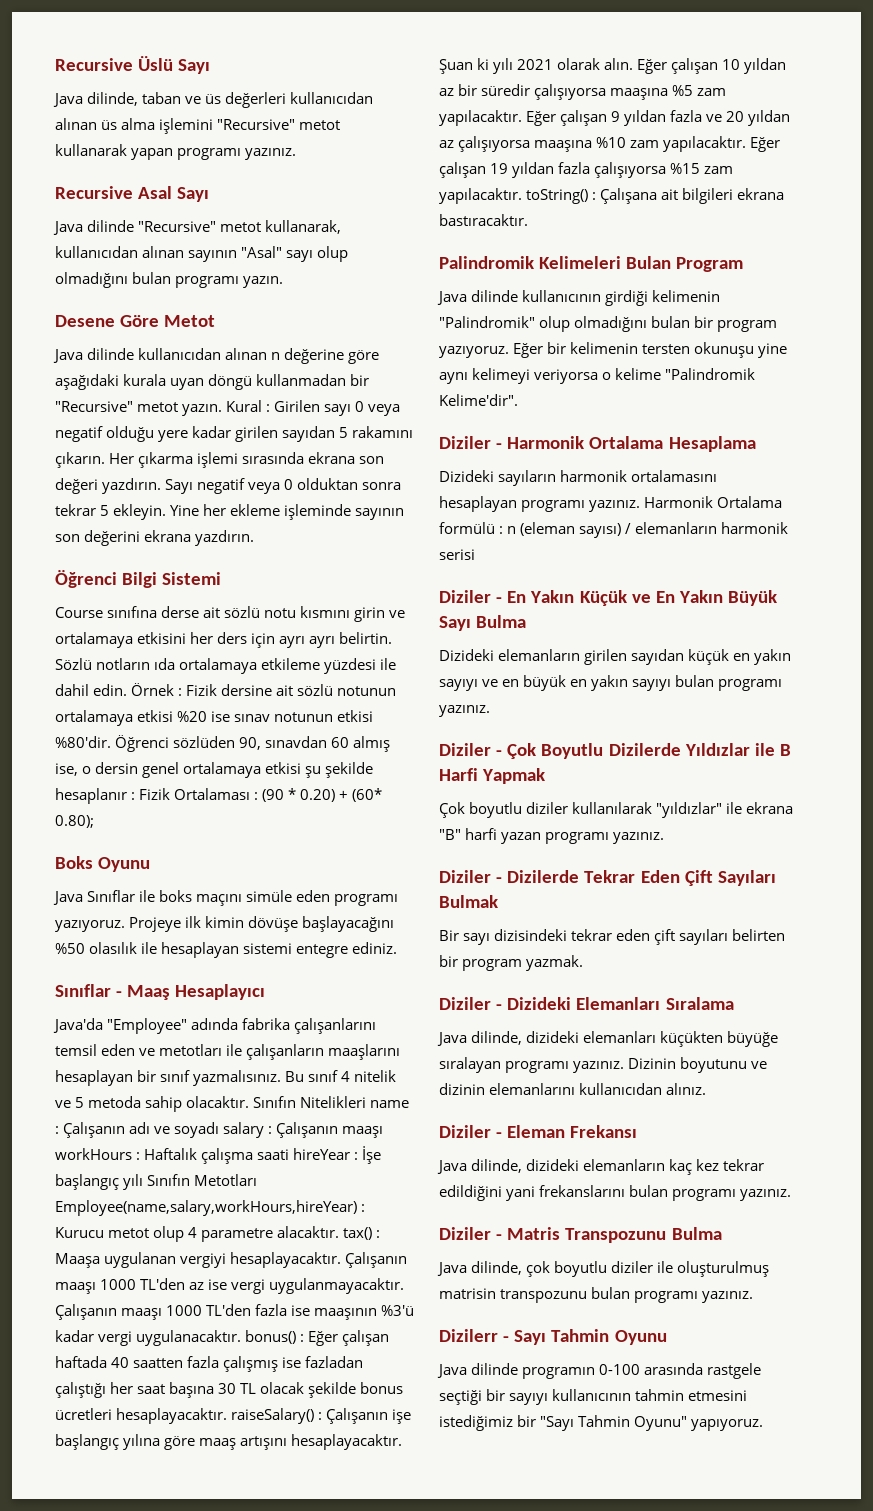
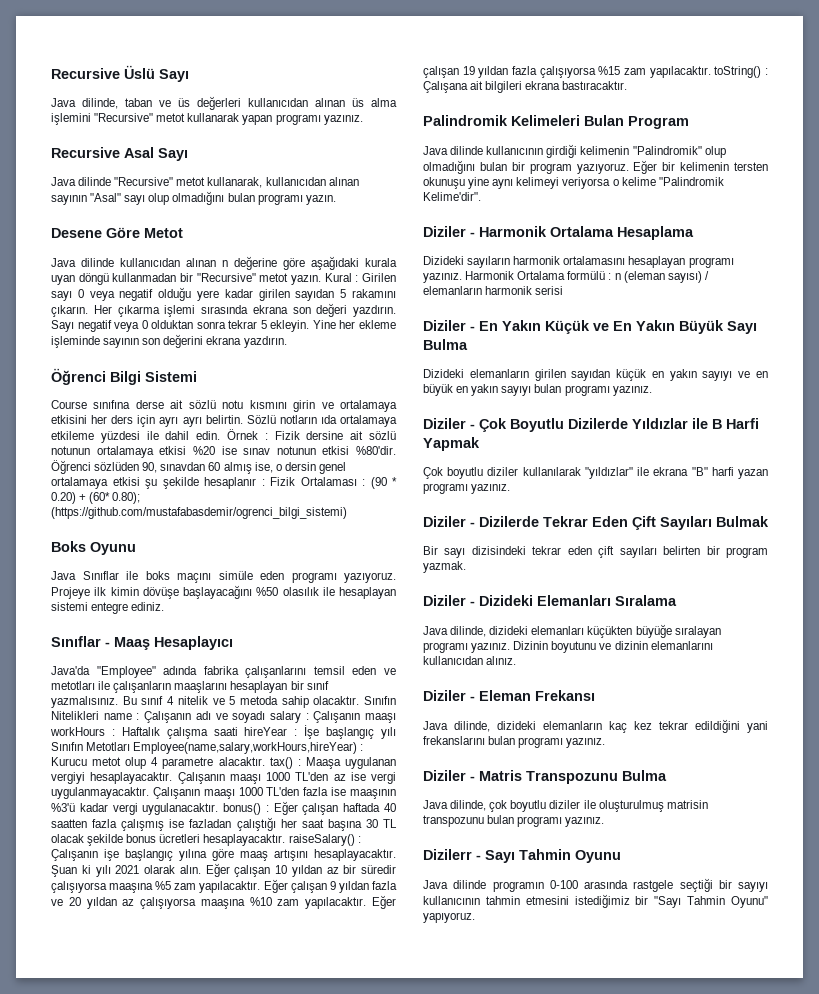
- Öğrenci sözlüden 90, sınavdan 60 almış ise, o dersin genel ortalamaya etkisi şu şekilde hesaplanır : Fizik Ortalaması : (90 * 0.20) + (60* 0.80);
+ Öğrenci sözlüden 90, sınavdan 60 almış ise, o dersin genel ortalamaya etkisi şu şekilde hesaplanır : Fizik Ortalaması : (90 * 0.20) + (60* 0.80); (https://github.com/mustafabasdemir/ogrenci_bilgi_sistemi)

